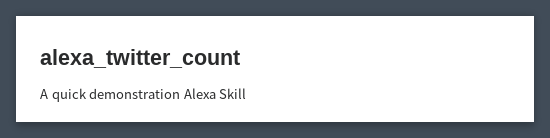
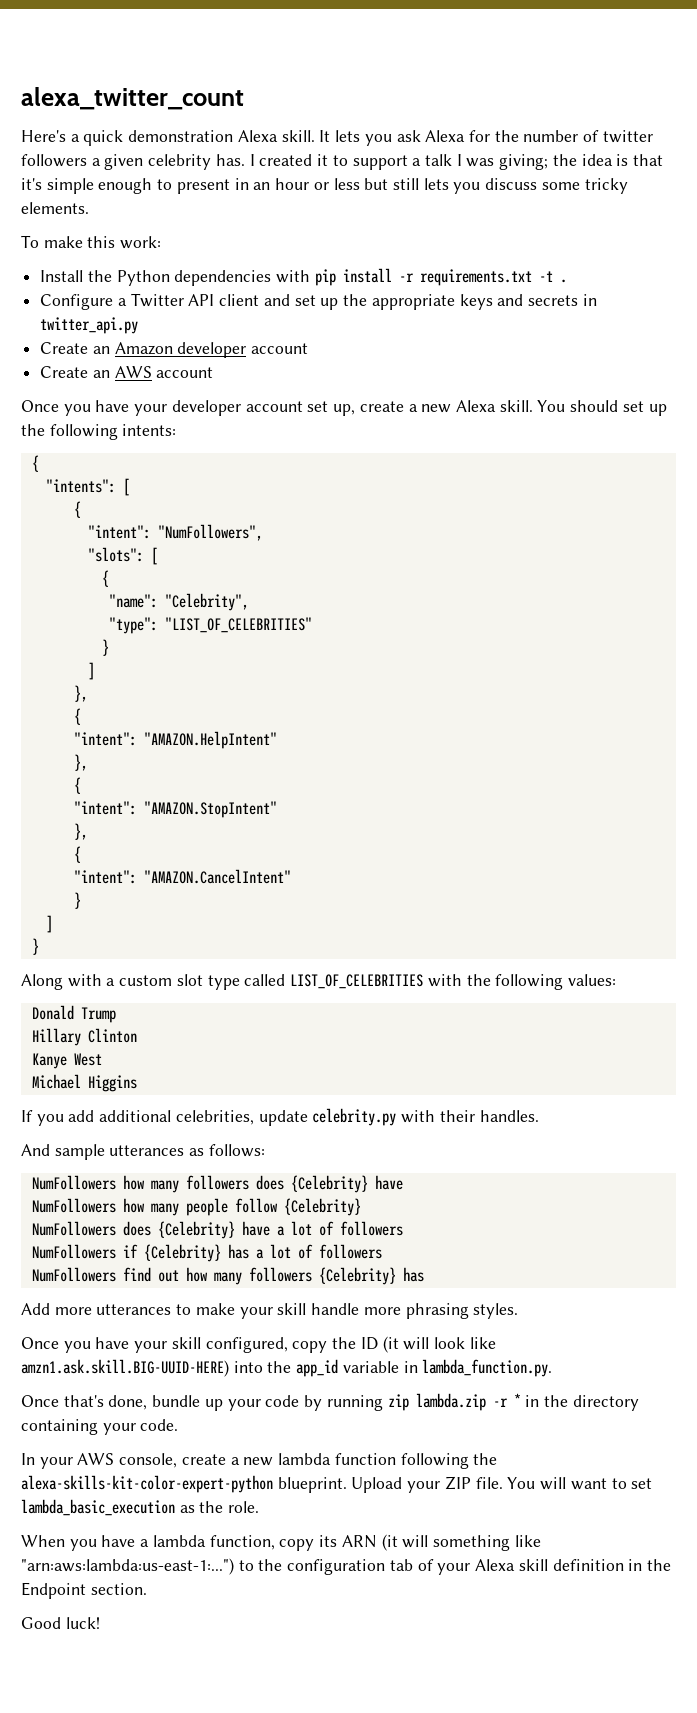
- A quick demonstration Alexa Skill
+ Here's a quick demonstration Alexa skill. It lets you ask Alexa for the number of twitter followers a given celebrity has. I created it to support a talk I was giving; the idea is that it's simple enough to present in an hour or less but still lets you discuss some tricky elements.
+ To make this work:
+ Install the Python dependencies with pip install -r requirements.txt -t .
+ Configure a Twitter API client and set up the appropriate keys and secrets in twitter_api.py
+ Create an Amazon developer account
+ Create an AWS account
+ Once you have your developer account set up, create a new Alexa skill. You should set up the following intents:
+ {
+ "intents": [
+ {
+ "intent": "NumFollowers",
+ "slots": [
+ {
+ "name": "Celebrity",
+ "type": "LIST_OF_CELEBRITIES"
+ }
+ ]
+ },
+ {
+ "intent": "AMAZON.HelpIntent"
+ },
+ {
+ "intent": "AMAZON.StopIntent"
+ },
+ {
+ "intent": "AMAZON.CancelIntent"
+ }
+ ]
+ }
+ Along with a custom slot type called LIST_OF_CELEBRITIES with the following values:
+ Donald Trump
+ Hillary Clinton
+ Kanye West
+ Michael Higgins
+ If you add additional celebrities, update celebrity.py with their handles.
+ And sample utterances as follows:
+ NumFollowers how many followers does {Celebrity} have
+ NumFollowers how many people follow {Celebrity}
+ NumFollowers does {Celebrity} have a lot of followers
+ NumFollowers if {Celebrity} has a lot of followers
+ NumFollowers find out how many followers {Celebrity} has
+ Add more utterances to make your skill handle more phrasing styles.
+ Once you have your skill configured, copy the ID (it will look like amzn1.ask.skill.BIG-UUID-HERE) into the app_id variable in lambda_function.py.
+ Once that's done, bundle up your code by running zip lambda.zip -r * in the directory containing your code.
+ In your AWS console, create a new lambda function following the alexa-skills-kit-color-expert-python blueprint. Upload your ZIP file. You will want to set lambda_basic_execution as the role.
+ When you have a lambda function, copy its ARN (it will something like "arn:aws:lambda:us-east-1:...") to the configuration tab of your Alexa skill definition in the Endpoint section.
+ Good luck!

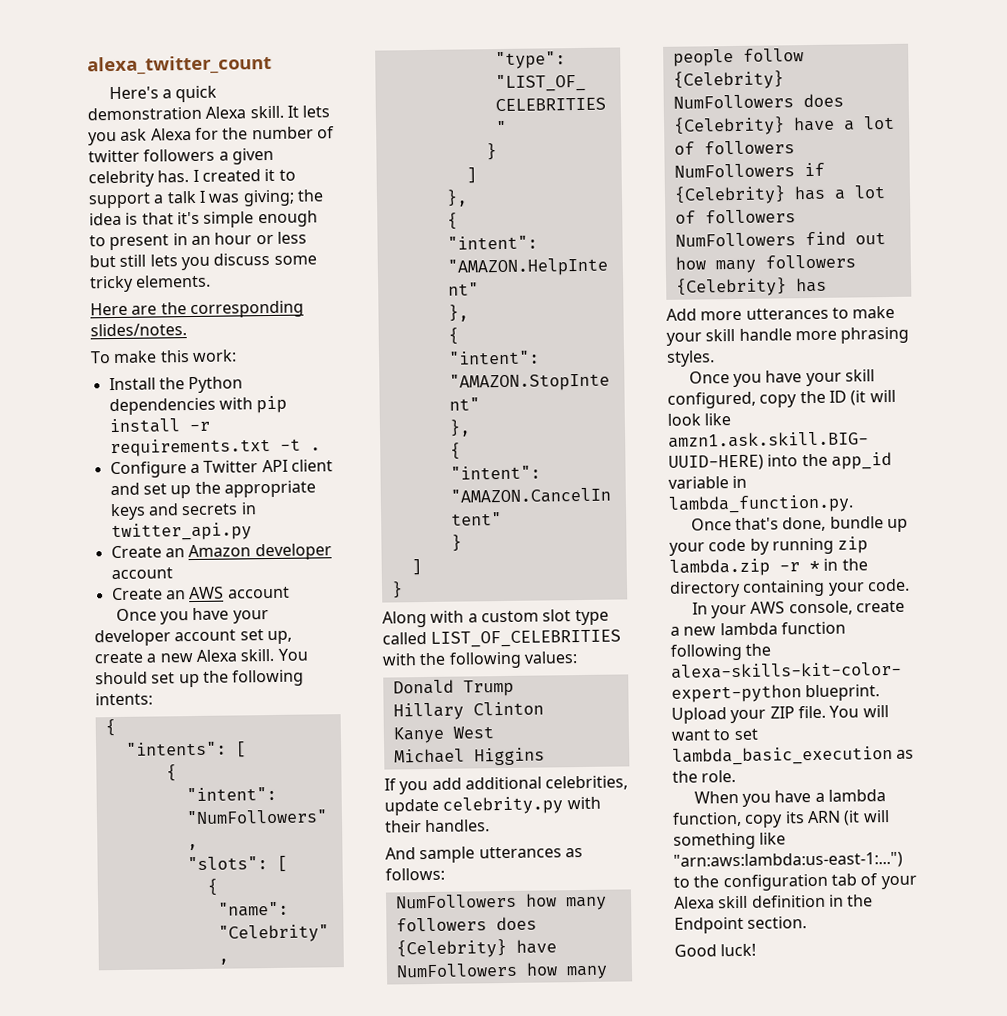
+ Here are the corresponding slides/notes.

